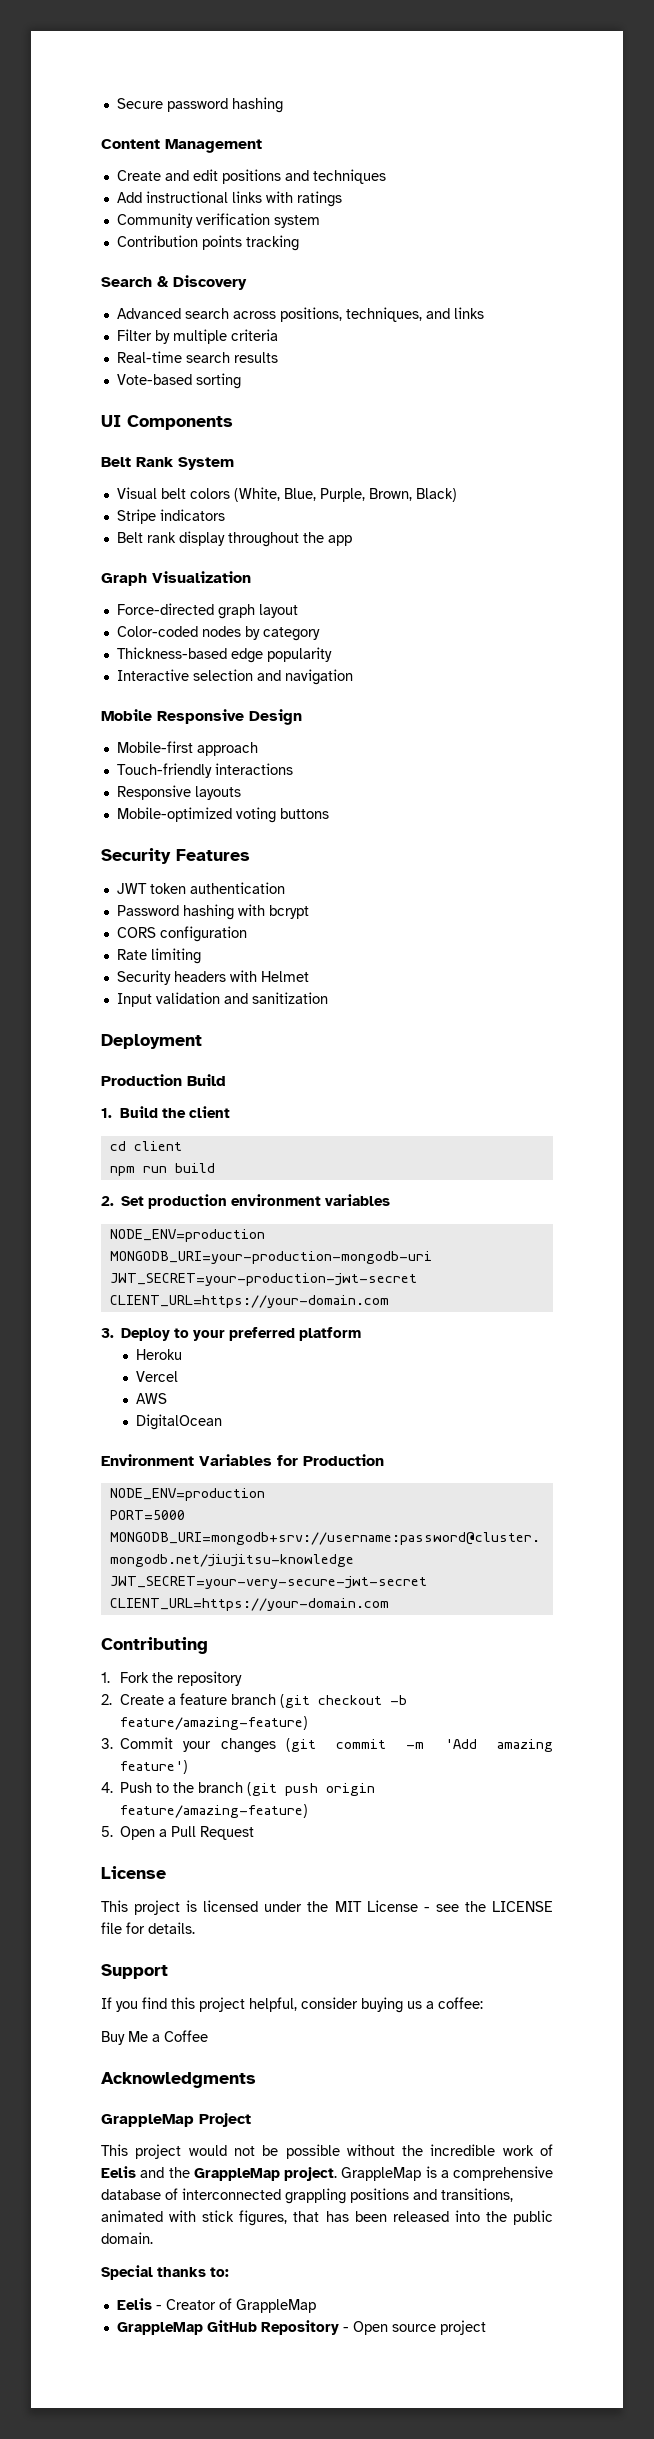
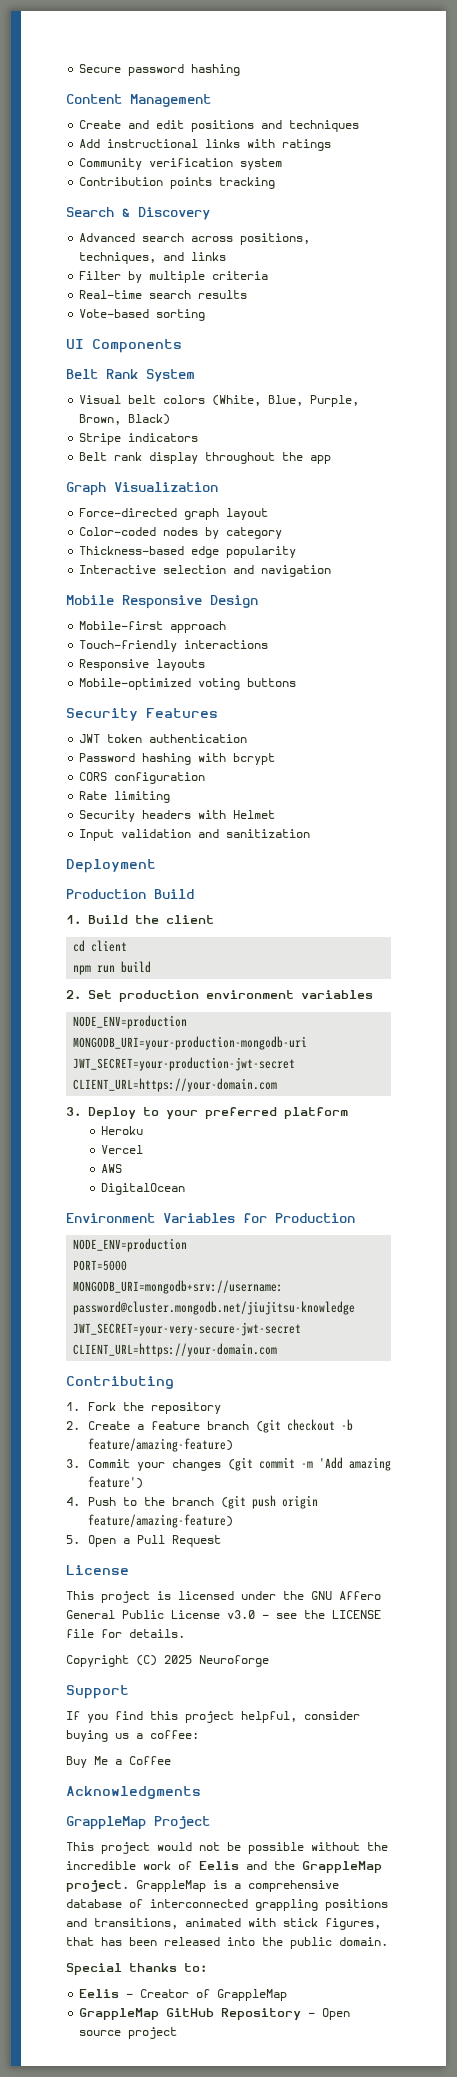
- This project is licensed under the MIT License - see the LICENSE file for details.
+ This project is licensed under the GNU Affero General Public License v3.0 - see the LICENSE file for details.
+ Copyright (C) 2025 Neuroforge

